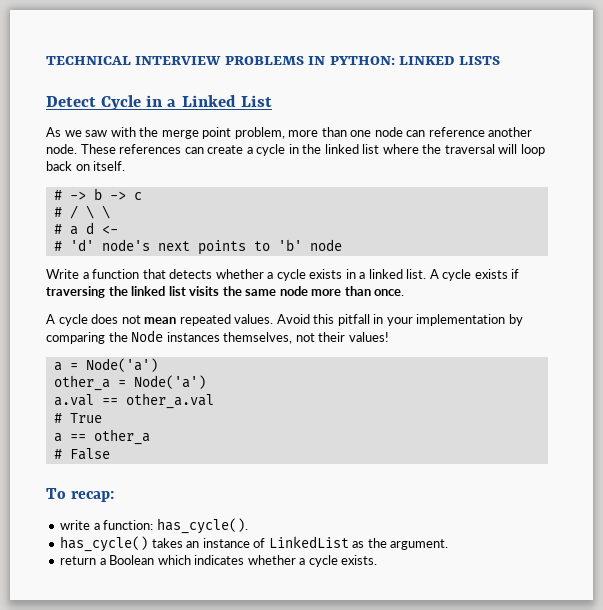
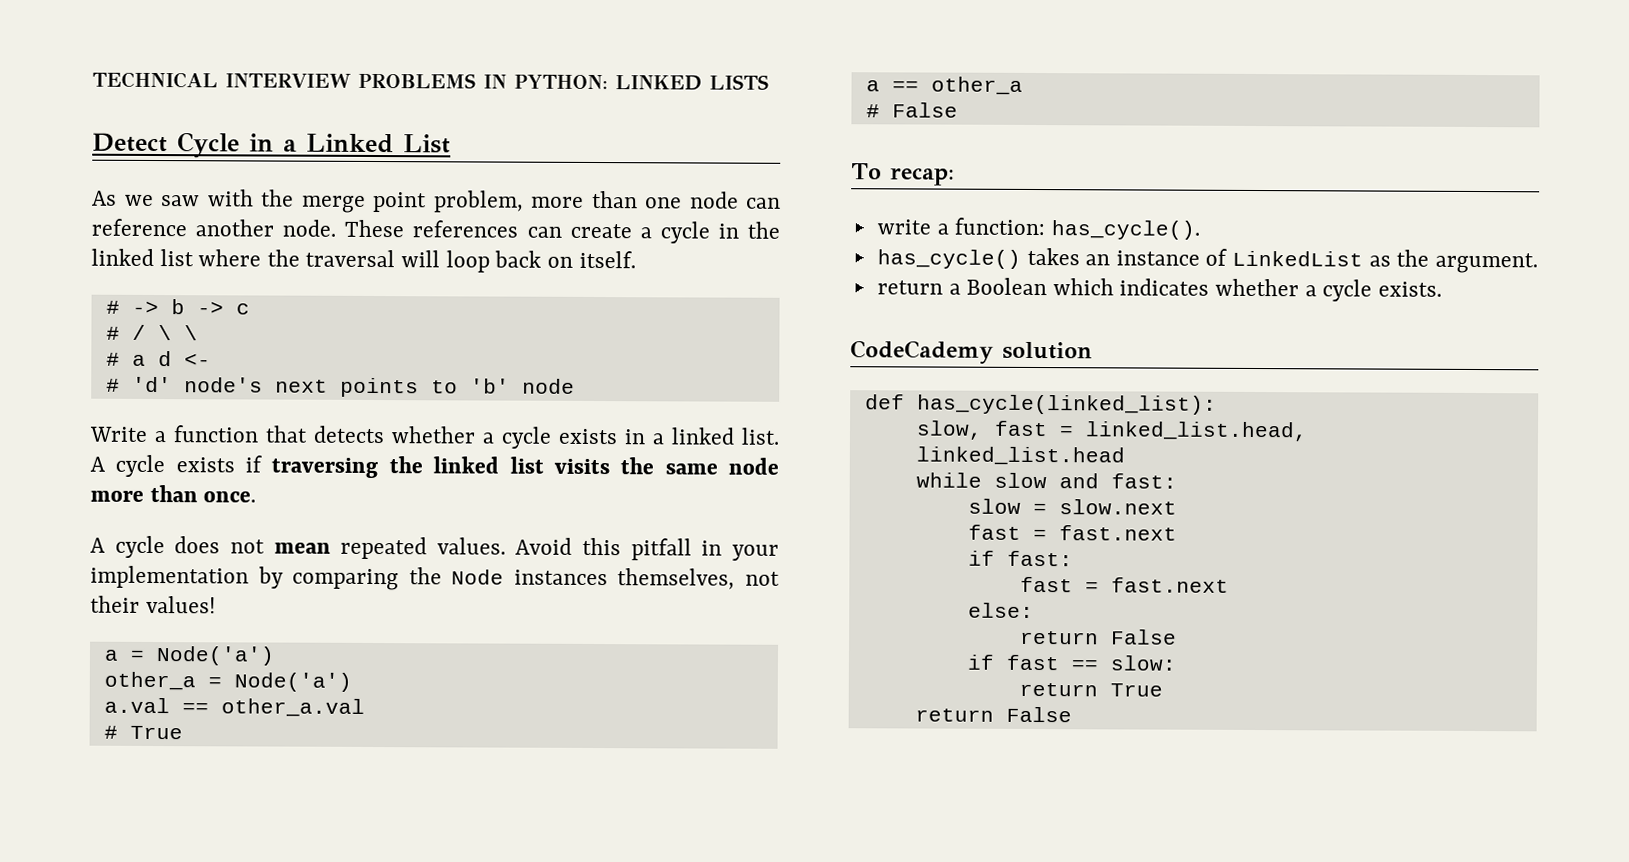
+ CodeCademy solution
+ def has_cycle(linked_list):
+ slow, fast = linked_list.head, linked_list.head
+ while slow and fast:
+ slow = slow.next
+ fast = fast.next
+ if fast:
+ fast = fast.next
+ else:
+ return False
+ if fast == slow:
+ return True
+ return False

